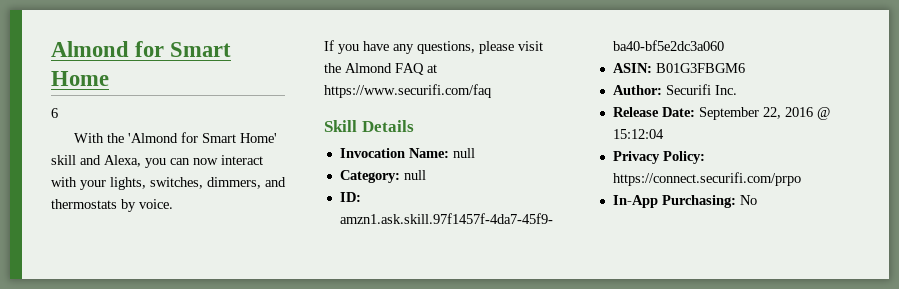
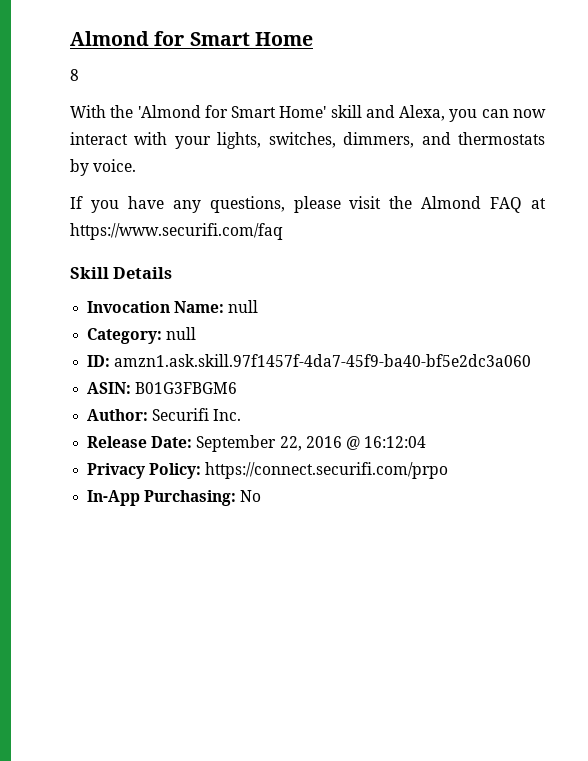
- 6
+ 8
- Release Date: September 22, 2016 @ 15:12:04
+ Release Date: September 22, 2016 @ 16:12:04

